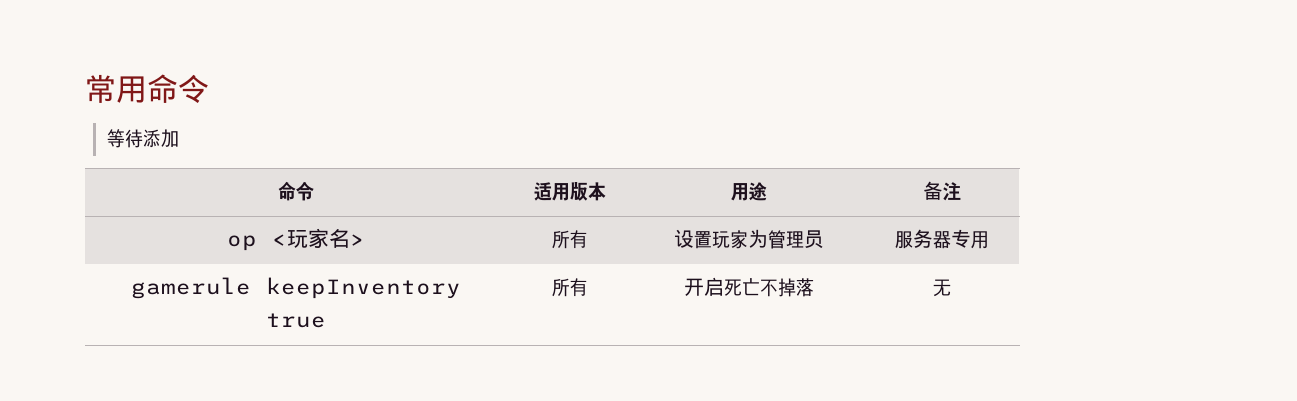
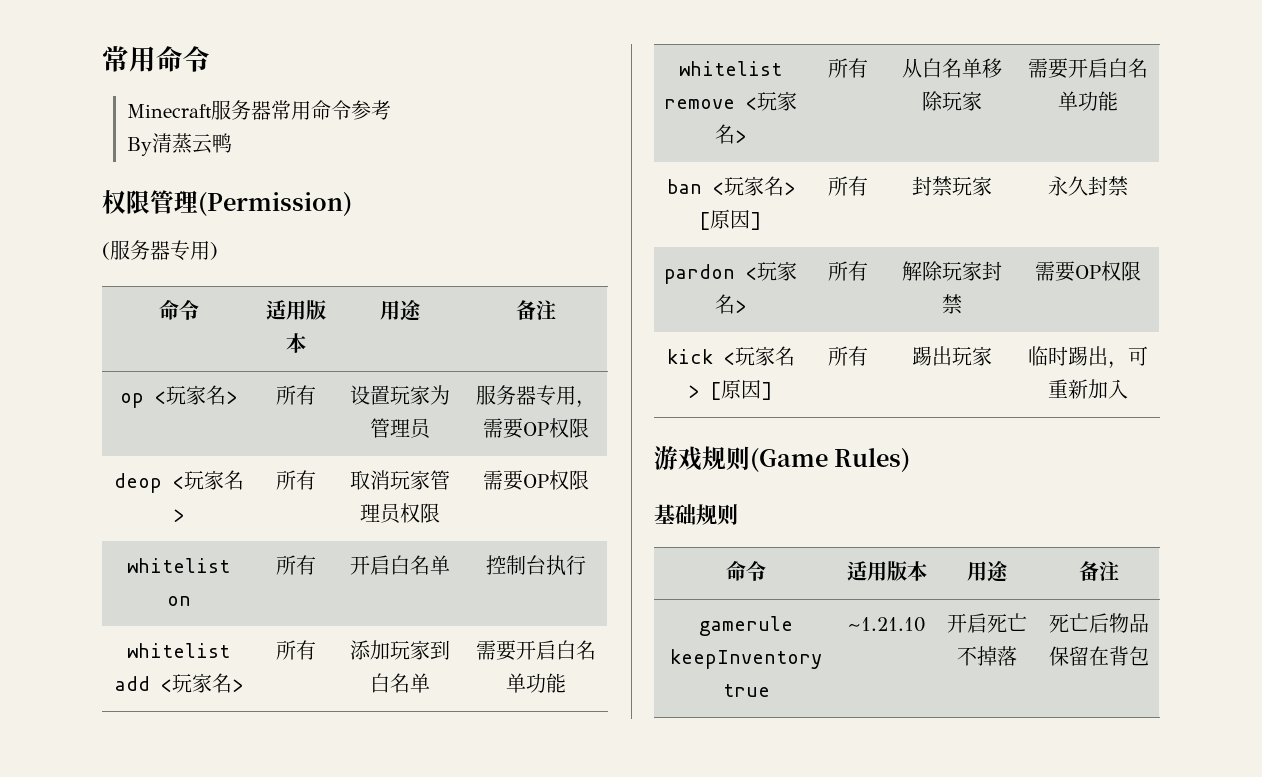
- 等待添加
+ Minecraft服务器常用命令参考
+ By清蒸云鸭
+ 权限管理(Permission)
+ (服务器专用)
- op <玩家名> | 所有 | 设置玩家为管理员 | 服务器专用
+ op <玩家名> | 所有 | 设置玩家为管理员 | 服务器专用，需要OP权限
+ deop <玩家名> | 所有 | 取消玩家管理员权限 | 需要OP权限
+ whitelist on | 所有 | 开启白名单 | 控制台执行
+ whitelist add <玩家名> | 所有 | 添加玩家到白名单 | 需要开启白名单功能
+ whitelist remove <玩家名> | 所有 | 从白名单移除玩家 | 需要开启白名单功能
+ ban <玩家名> [原因] | 所有 | 封禁玩家 | 永久封禁
+ pardon <玩家名> | 所有 | 解除玩家封禁 | 需要OP权限
+ kick <玩家名> [原因] | 所有 | 踢出玩家 | 临时踢出，可重新加入
+ 游戏规则(Game Rules)
+ 基础规则
+ 命令 | 适用版本 | 用途 | 备注
- gamerule keepInventory true | 所有 | 开启死亡不掉落 | 无
+ gamerule keepInventory true | ~1.21.10 | 开启死亡不掉落 | 死亡后物品保留在背包

